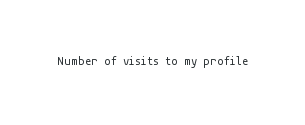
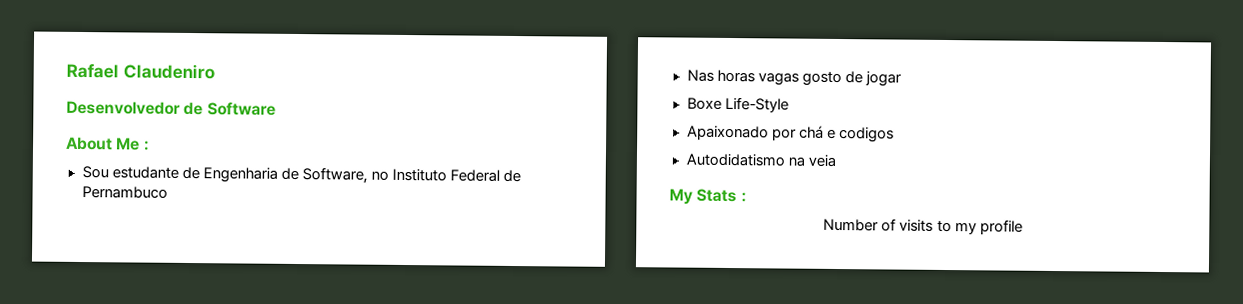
+ Rafael Claudeniro
+ Desenvolvedor de Software
+ About Me :
+ Sou estudante de Engenharia de Software, no Instituto Federal de Pernambuco
+ Nas horas vagas gosto de jogar
+ Boxe Life-Style
+ Apaixonado por chá e codigos
+ Autodidatismo na veia
+ My Stats :

